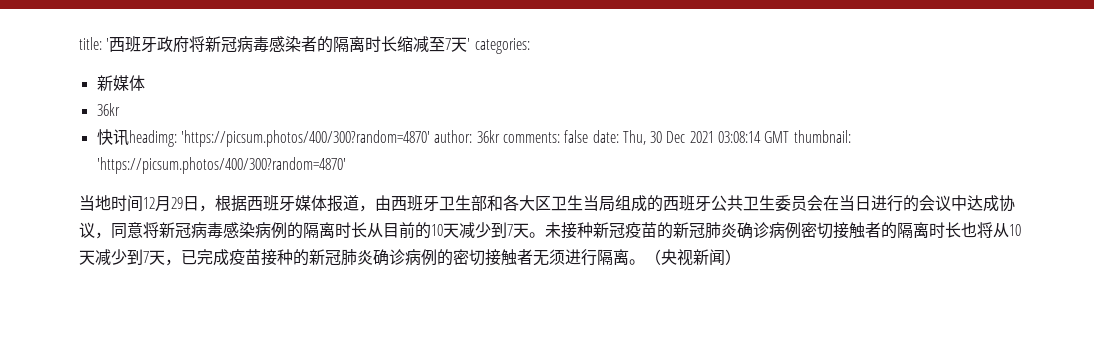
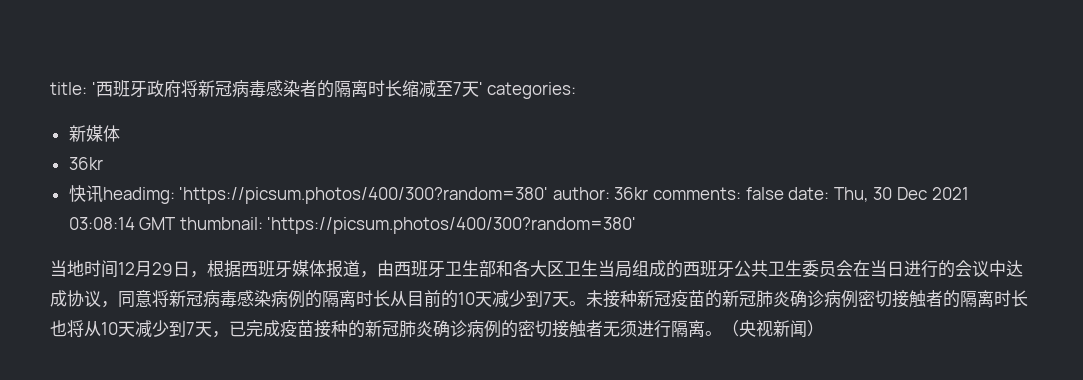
- 快讯headimg: 'https://picsum.photos/400/300?random=4870' author: 36kr comments: false date: Thu, 30 Dec 2021 03:08:14 GMT thumbnail: 'https://picsum.photos/400/300?random=4870'
+ 快讯headimg: 'https://picsum.photos/400/300?random=380' author: 36kr comments: false date: Thu, 30 Dec 2021 03:08:14 GMT thumbnail: 'https://picsum.photos/400/300?random=380'

